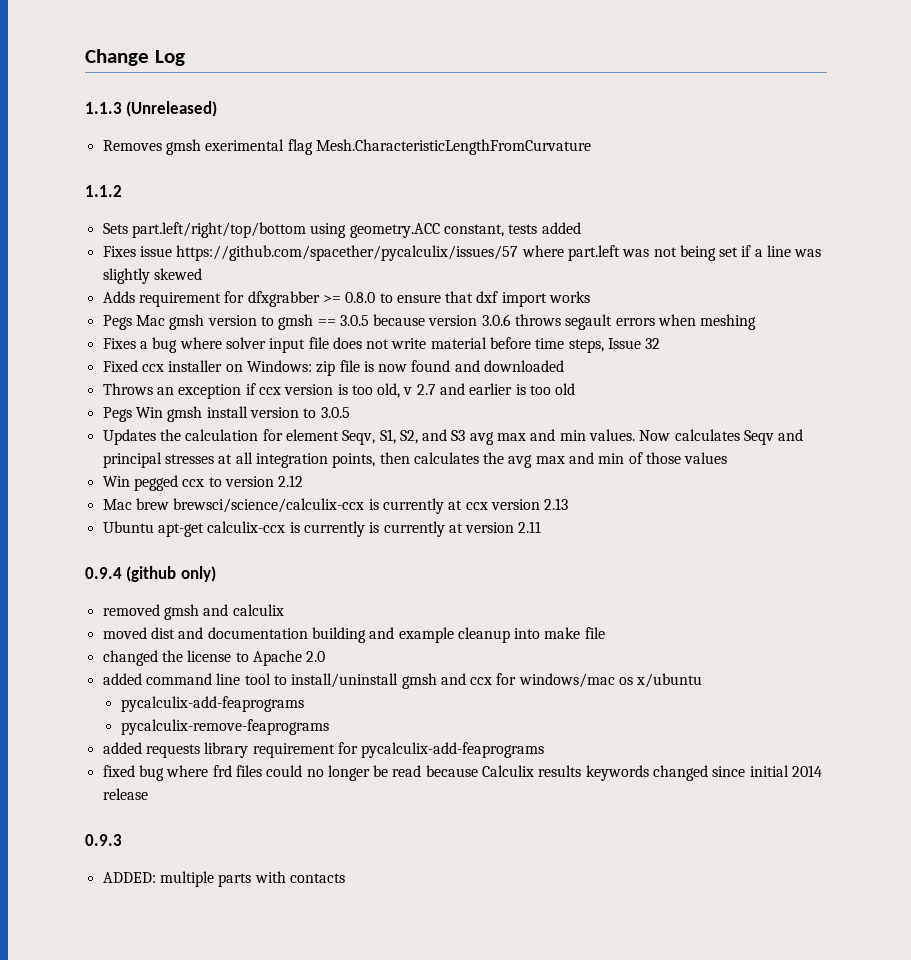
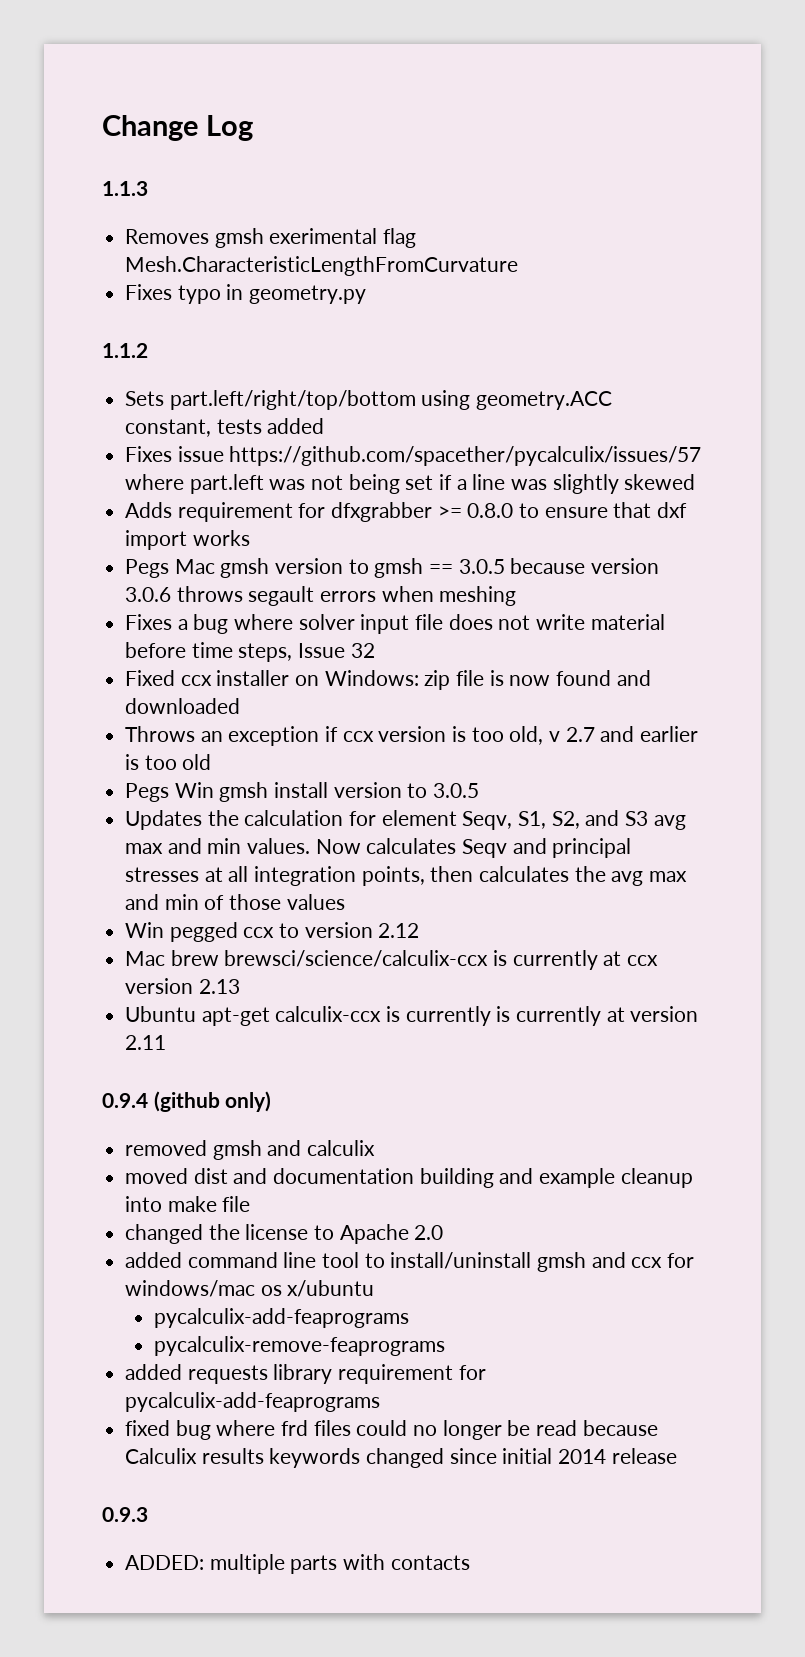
- 1.1.3 (Unreleased)
+ 1.1.3
+ Fixes typo in geometry.py

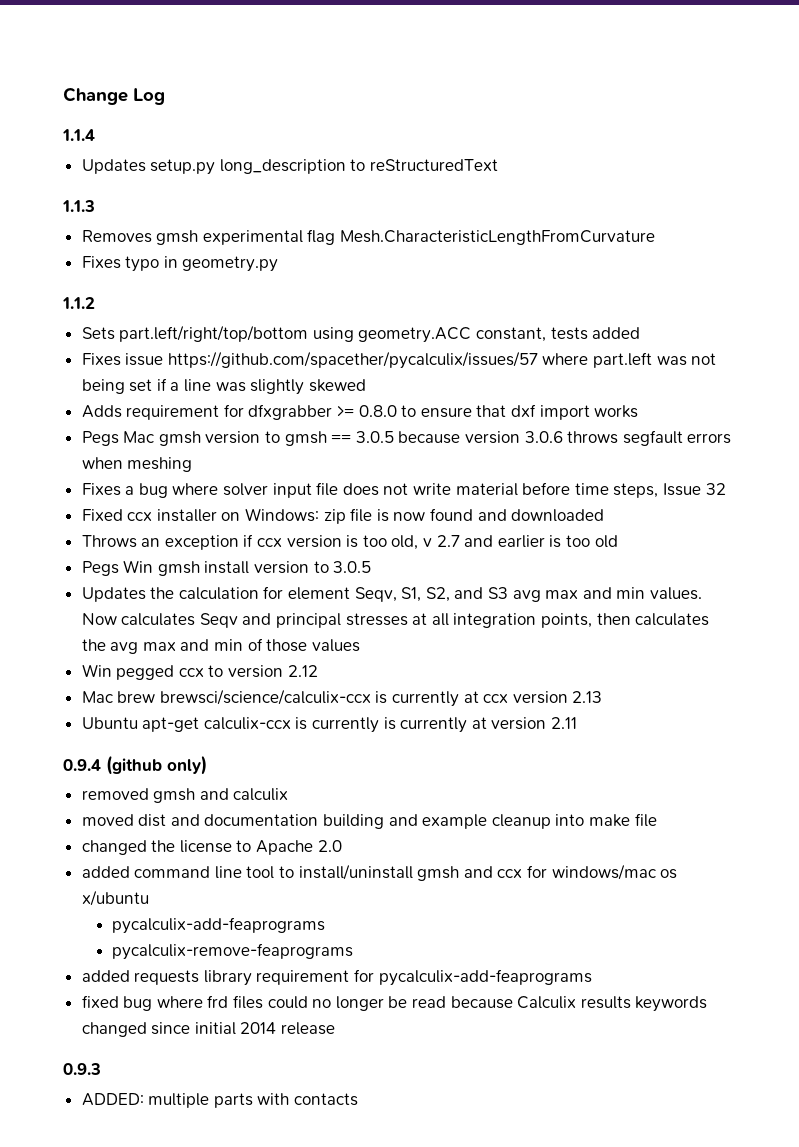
+ 1.1.4
+ Updates setup.py long_description to reStructuredText
- Removes gmsh exerimental flag Mesh.CharacteristicLengthFromCurvature
+ Removes gmsh experimental flag Mesh.CharacteristicLengthFromCurvature
- Pegs Mac gmsh version to gmsh == 3.0.5 because version 3.0.6 throws segault errors when meshing
+ Pegs Mac gmsh version to gmsh == 3.0.5 because version 3.0.6 throws segfault errors when meshing

